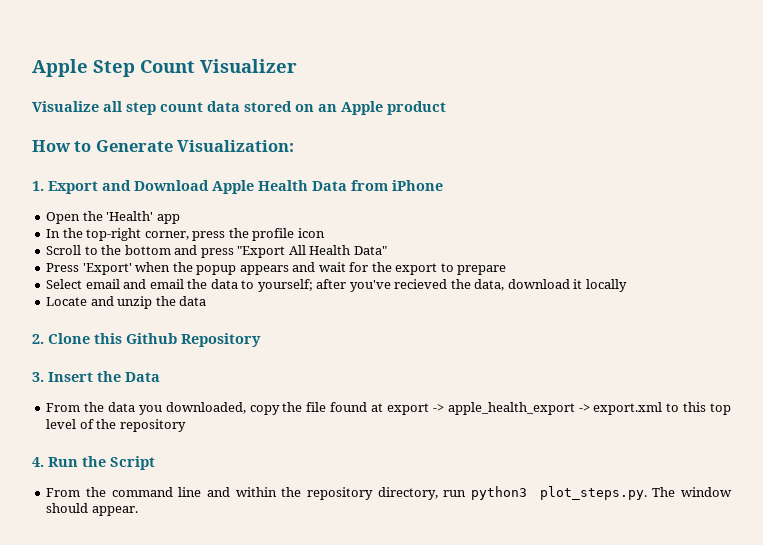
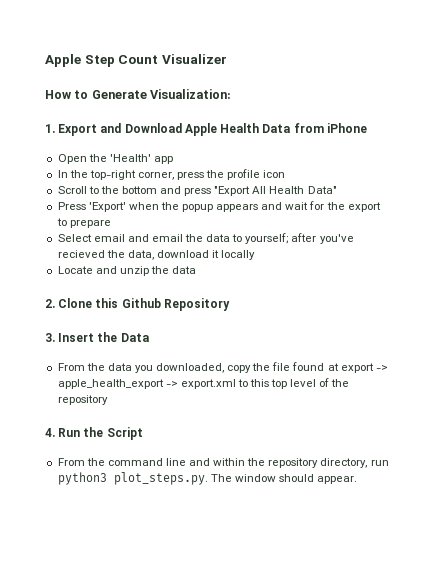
- Visualize all step count data stored on an Apple product

